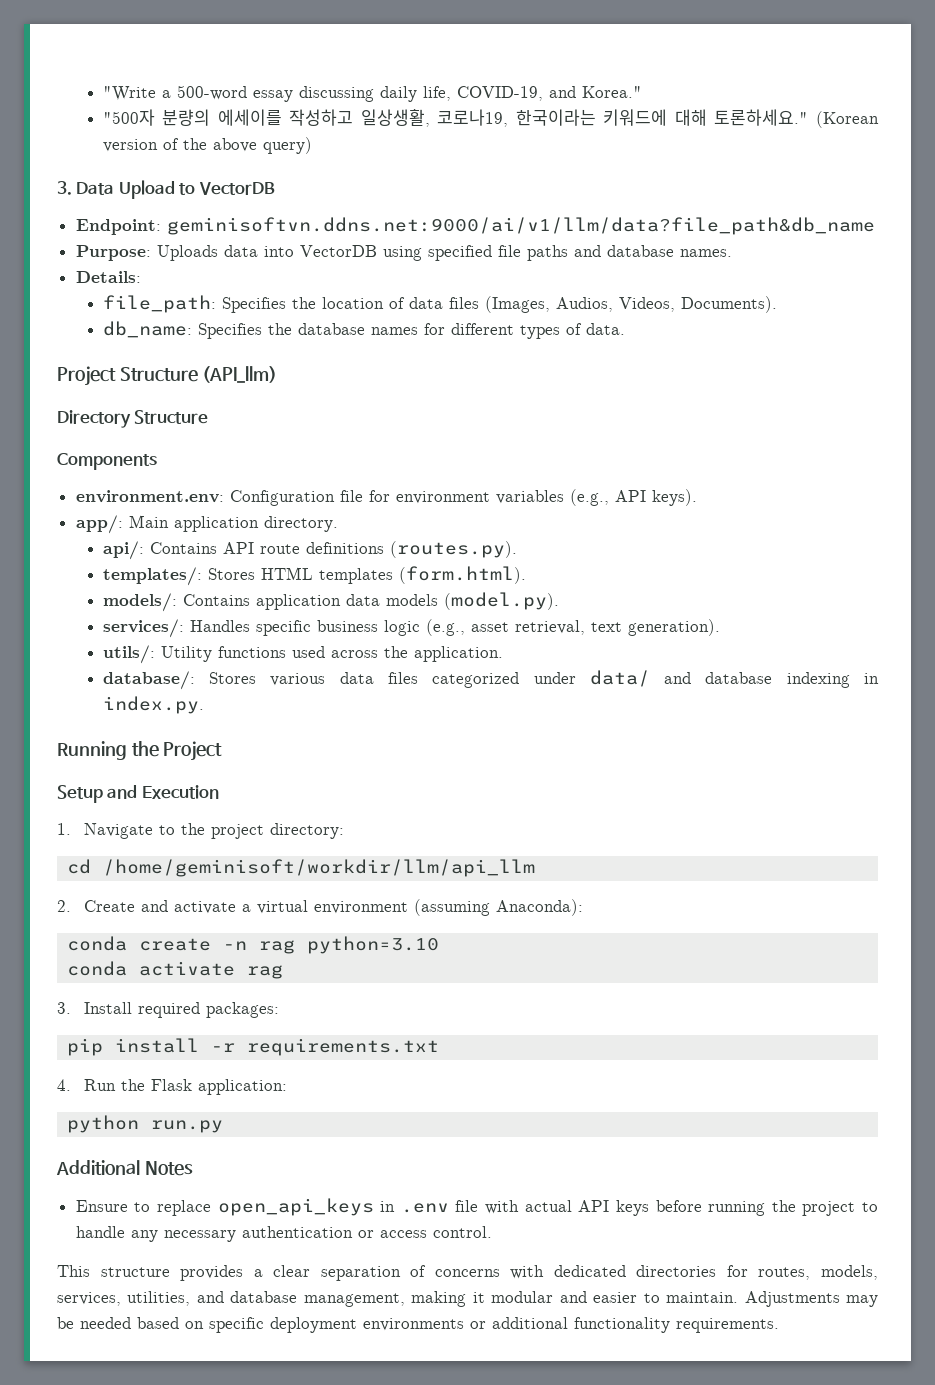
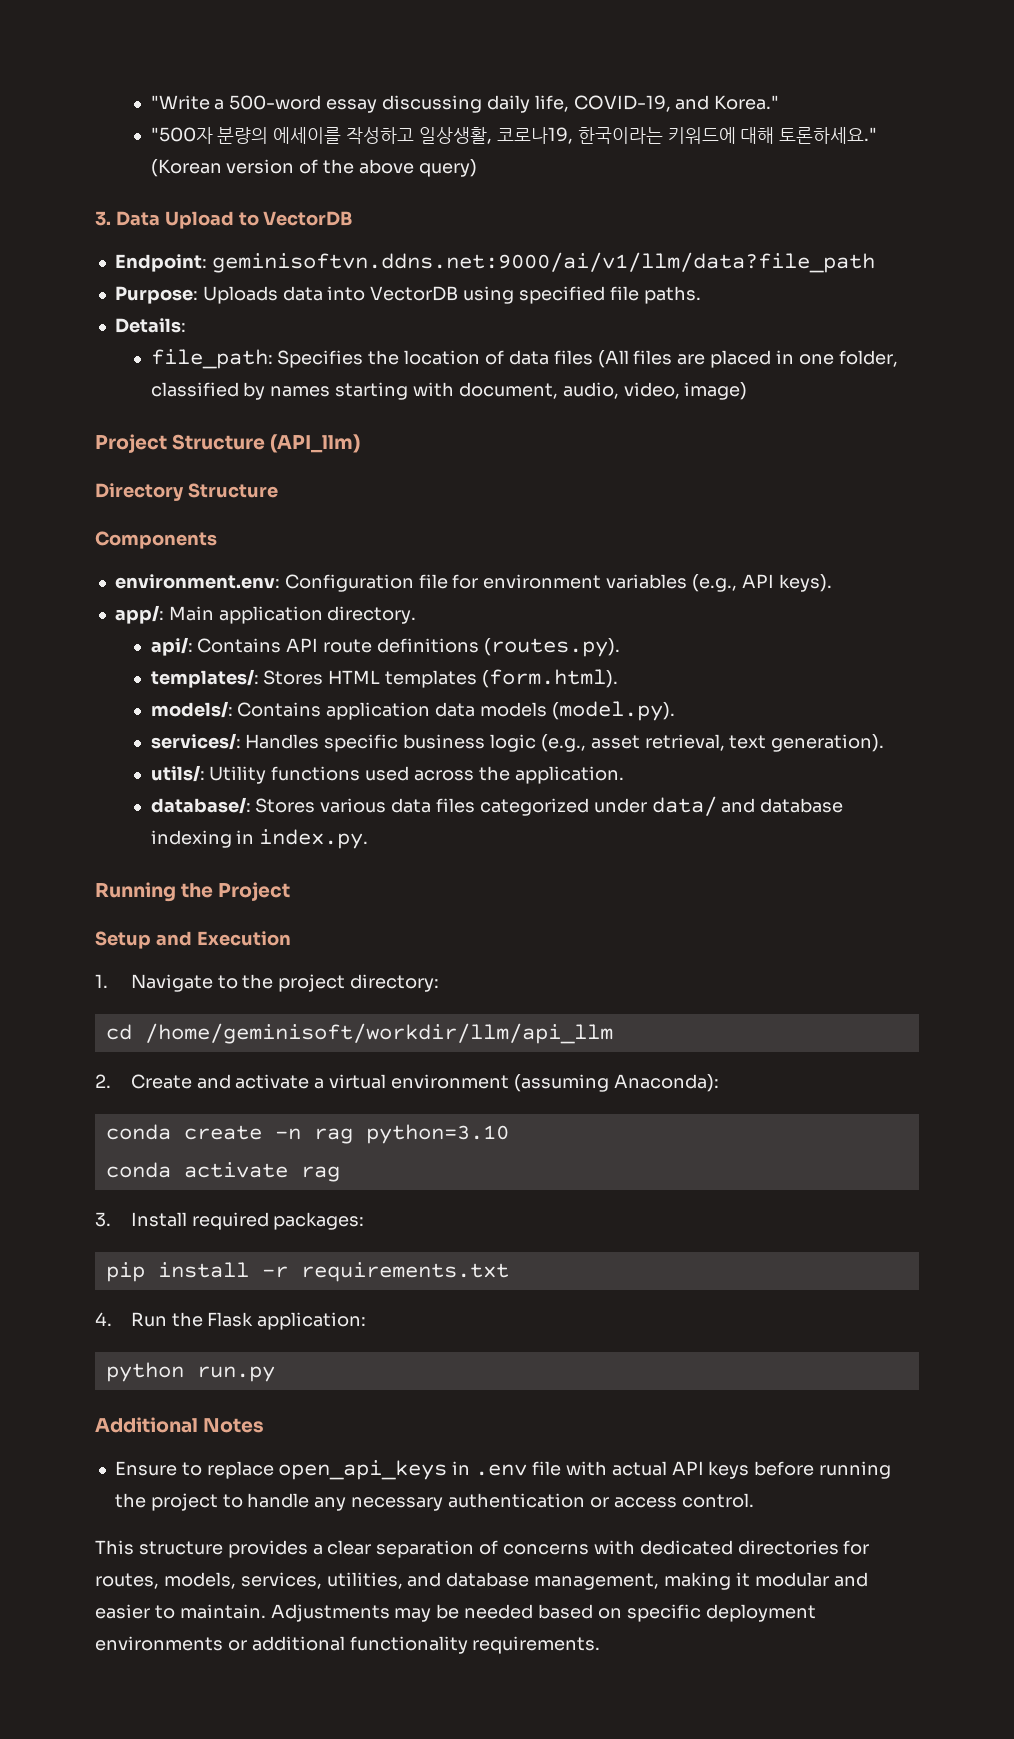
- Endpoint: geminisoftvn.ddns.net:9000/ai/v1/llm/data?file_path&db_name
+ Endpoint: geminisoftvn.ddns.net:9000/ai/v1/llm/data?file_path
- Purpose: Uploads data into VectorDB using specified file paths and database names.
+ Purpose: Uploads data into VectorDB using specified file paths.
- file_path: Specifies the location of data files (Images, Audios, Videos, Documents).
- db_name: Specifies the database names for different types of data.
+ file_path: Specifies the location of data files (All files are placed in one folder, classified by names starting with document, audio, video, image)

